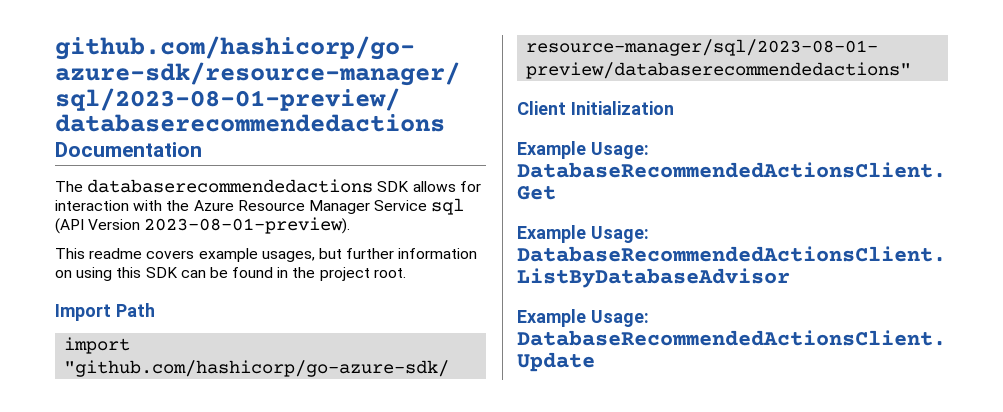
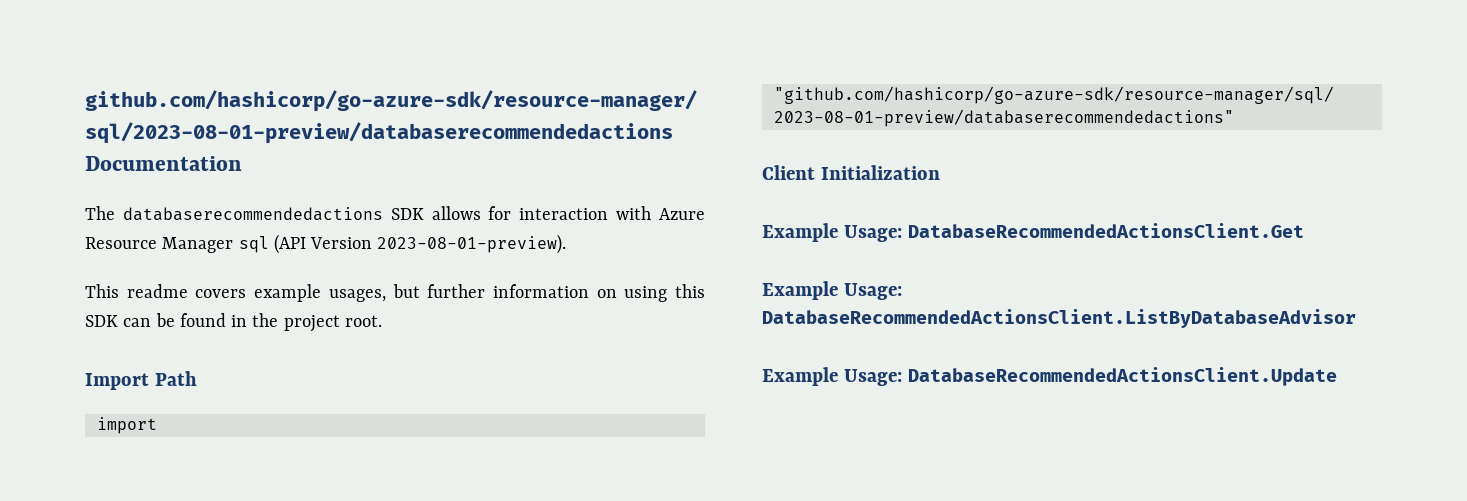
- The databaserecommendedactions SDK allows for interaction with the Azure Resource Manager Service sql (API Version 2023-08-01-preview).
+ The databaserecommendedactions SDK allows for interaction with Azure Resource Manager sql (API Version 2023-08-01-preview).

